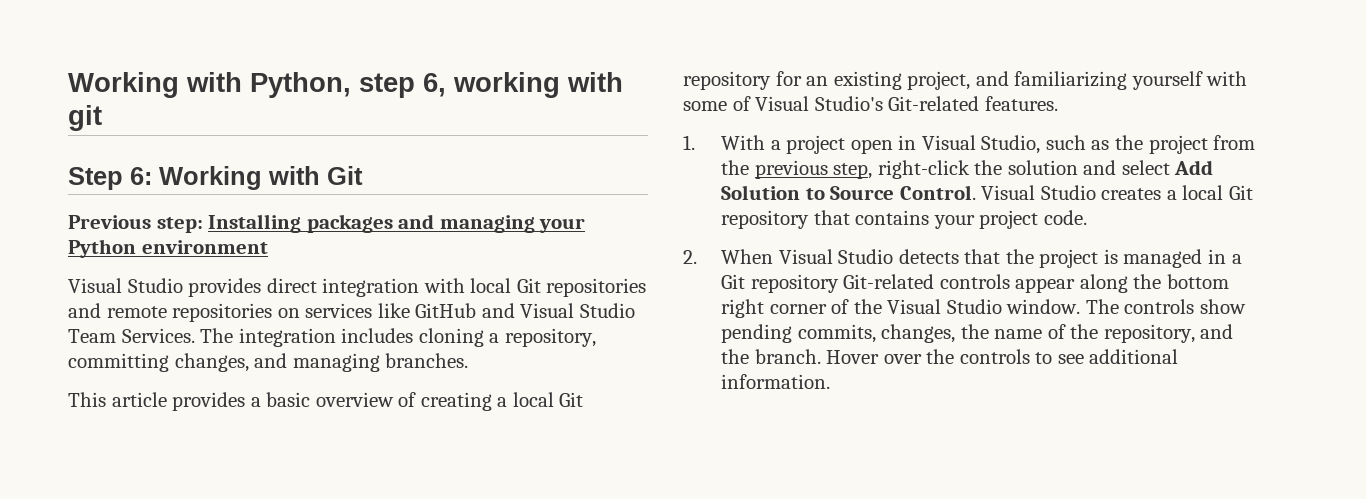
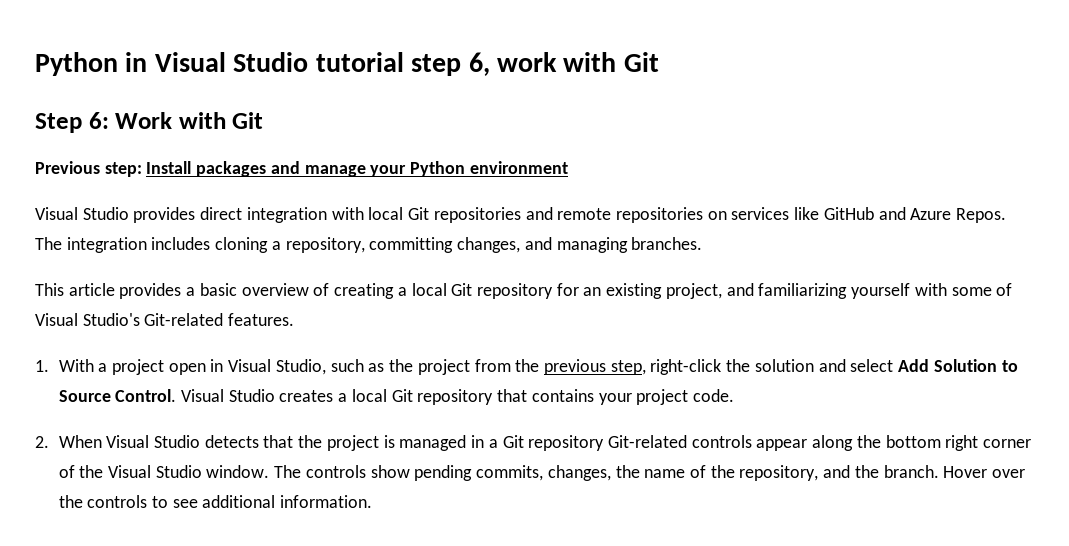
- Working with Python, step 6, working with git
+ Python in Visual Studio tutorial step 6, work with Git
- Step 6: Working with Git
+ Step 6: Work with Git
- Previous step: Installing packages and managing your Python environment
+ Previous step: Install packages and manage your Python environment
- Visual Studio provides direct integration with local Git repositories and remote repositories on services like GitHub and Visual Studio Team Services.
+ Visual Studio provides direct integration with local Git repositories and remote repositories on services like GitHub and Azure Repos.

